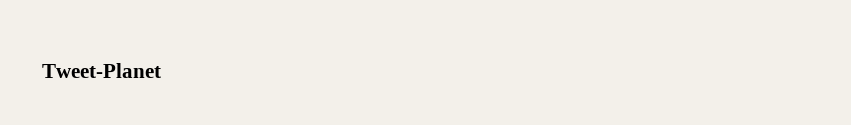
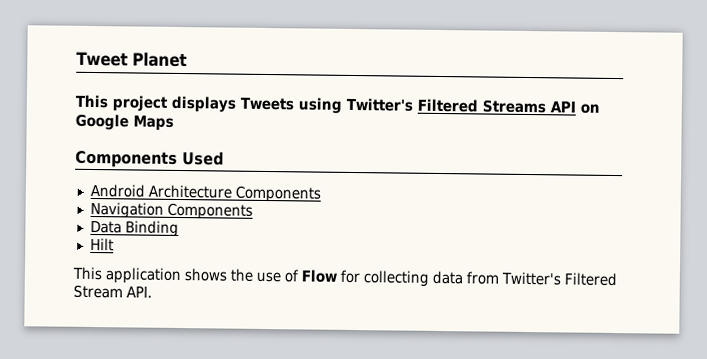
- Tweet-Planet
+ Tweet Planet
+ This project displays Tweets using Twitter's Filtered Streams API on Google Maps
+ Components Used
+ Android Architecture Components
+ Navigation Components
+ Data Binding
+ Hilt
+ This application shows the use of Flow for collecting data from Twitter's Filtered Stream API.

